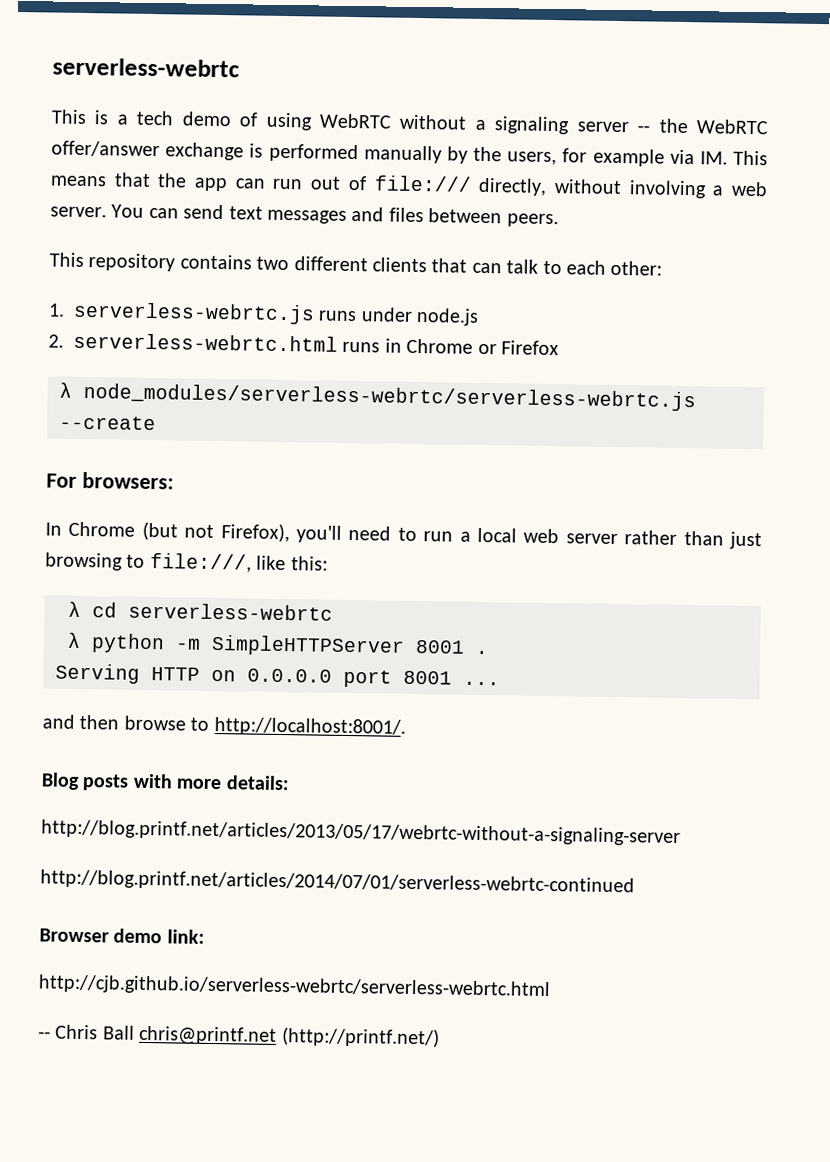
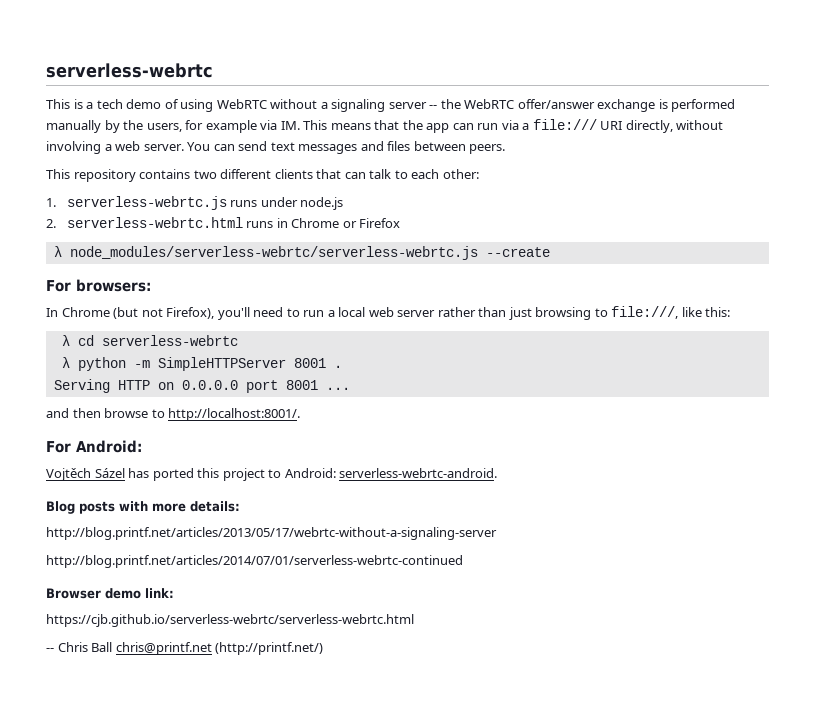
- This is a tech demo of using WebRTC without a signaling server -- the WebRTC offer/answer exchange is performed manually by the users, for example via IM. This means that the app can run out of file:/// directly, without involving a web server.
+ This is a tech demo of using WebRTC without a signaling server -- the WebRTC offer/answer exchange is performed manually by the users, for example via IM. This means that the app can run via a file:/// URI directly, without involving a web server.
+ For Android:
+ Vojtěch Sázel has ported this project to Android: serverless-webrtc-android.
- http://cjb.github.io/serverless-webrtc/serverless-webrtc.html
+ https://cjb.github.io/serverless-webrtc/serverless-webrtc.html

